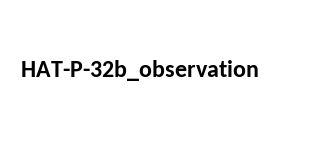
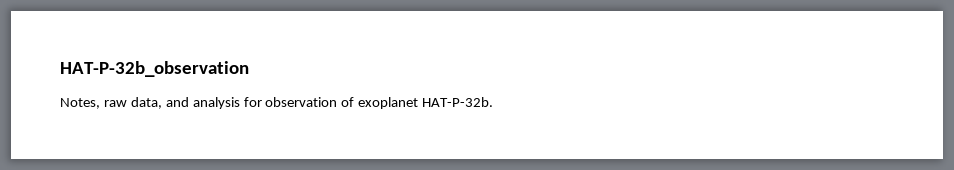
+ Notes, raw data, and analysis for observation of exoplanet HAT-P-32b.

